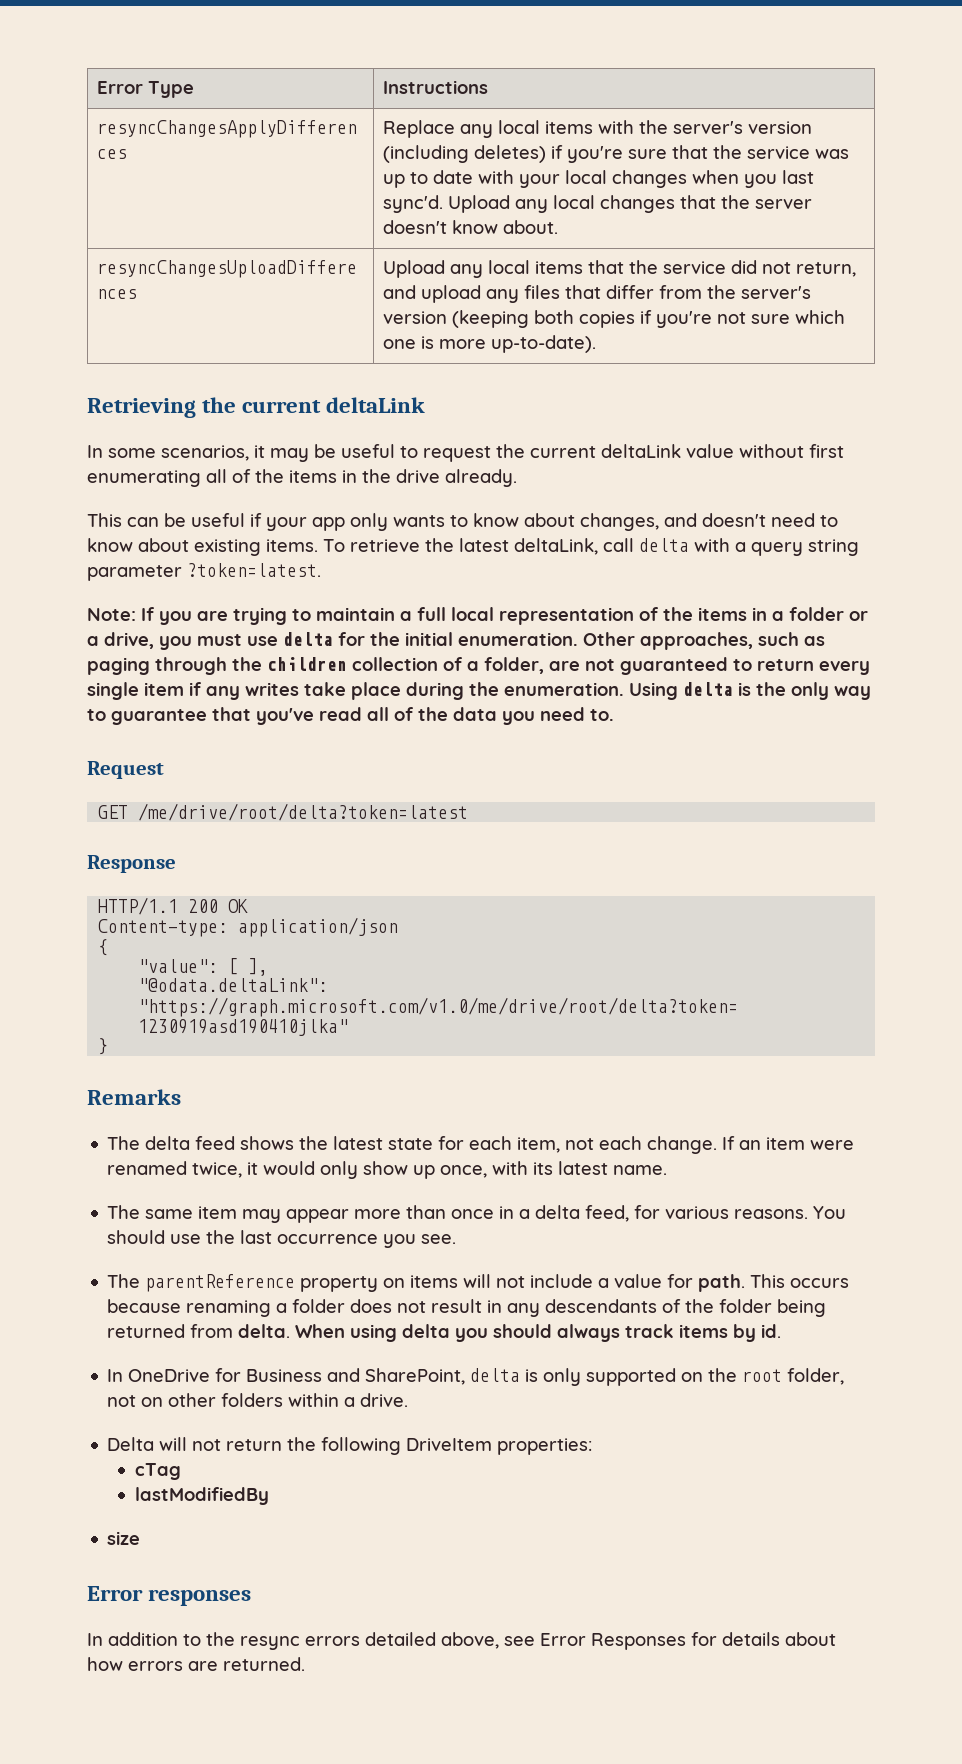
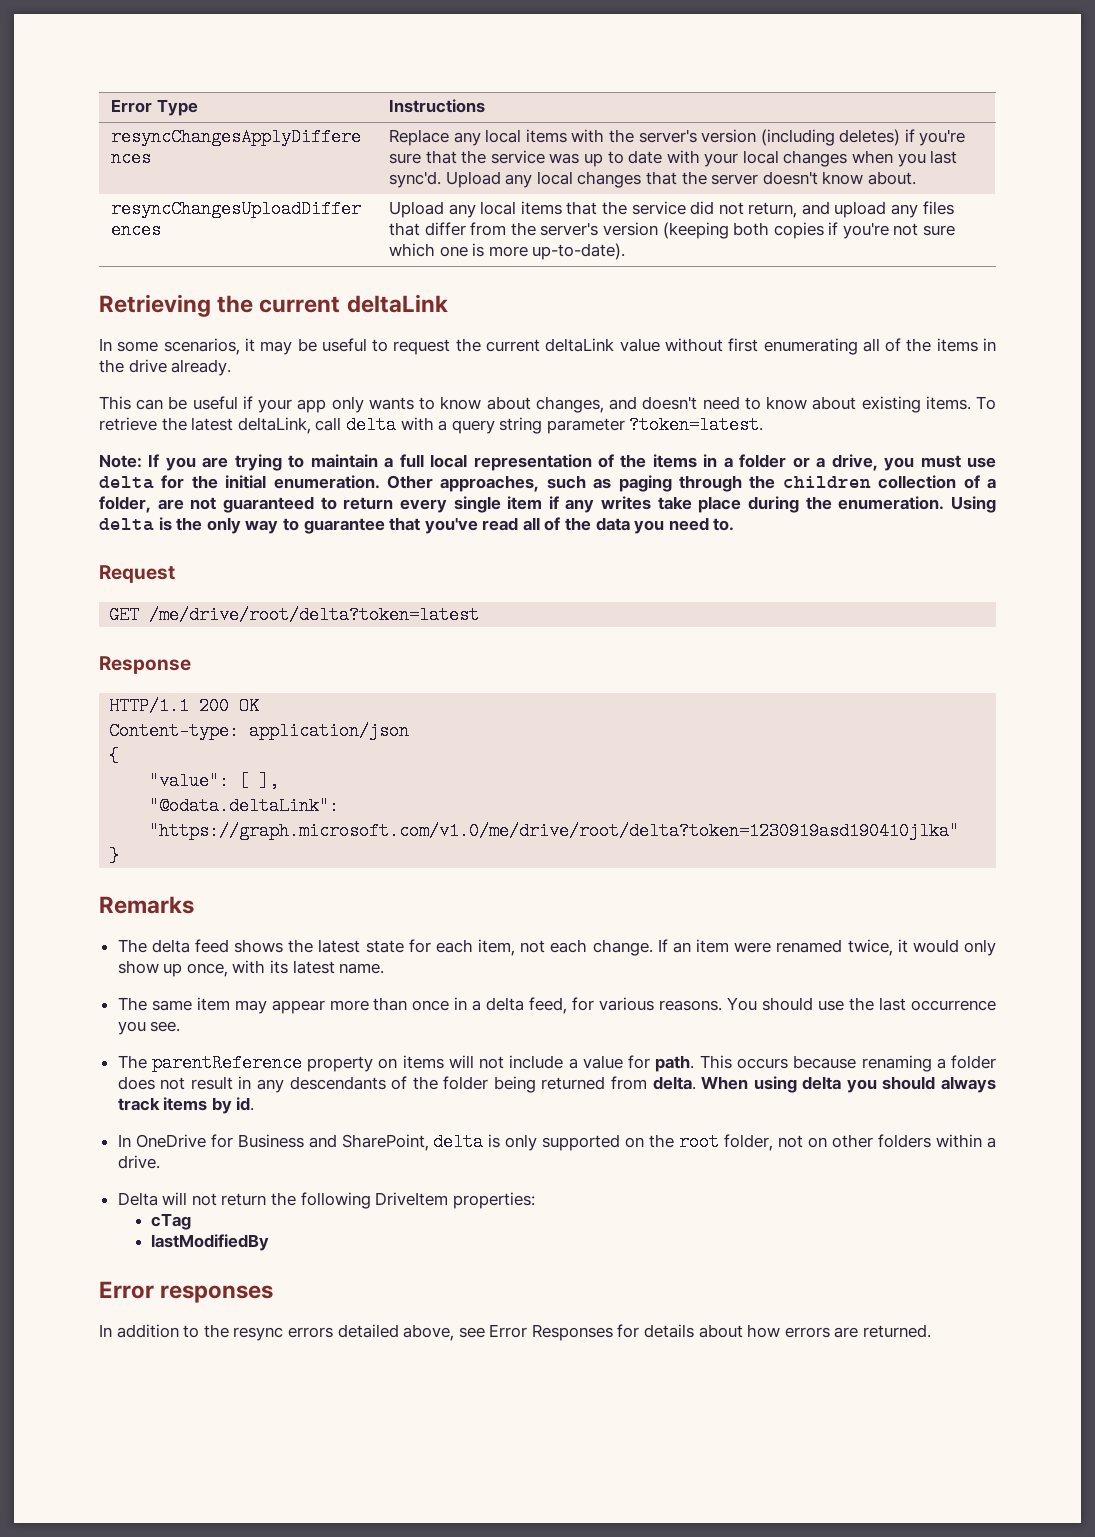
- size

